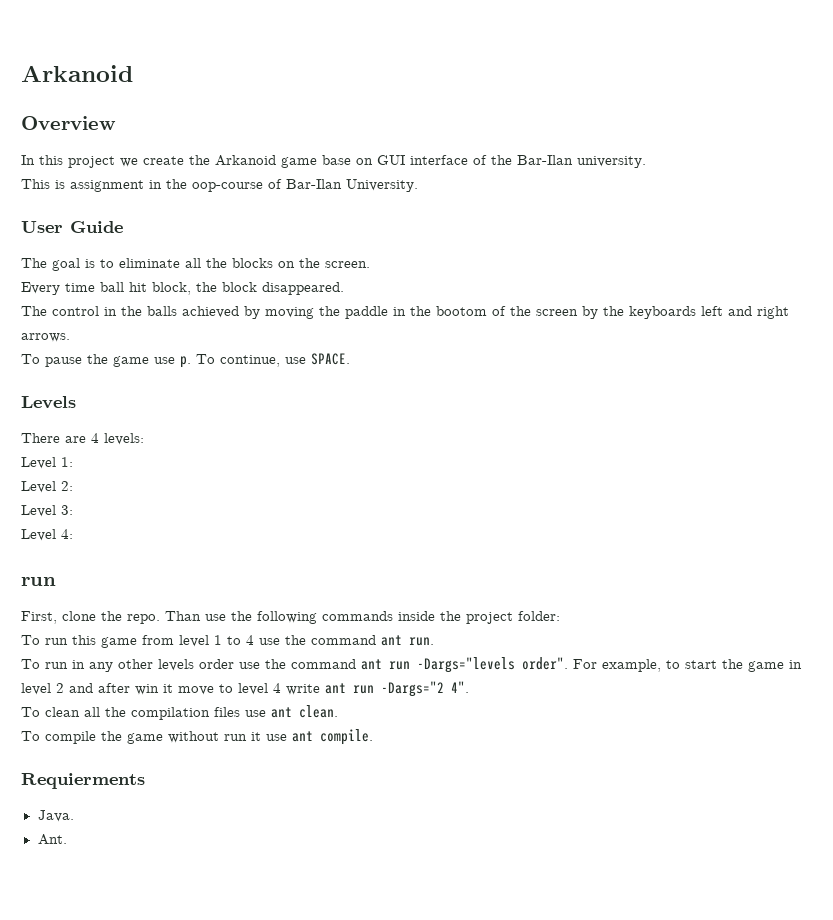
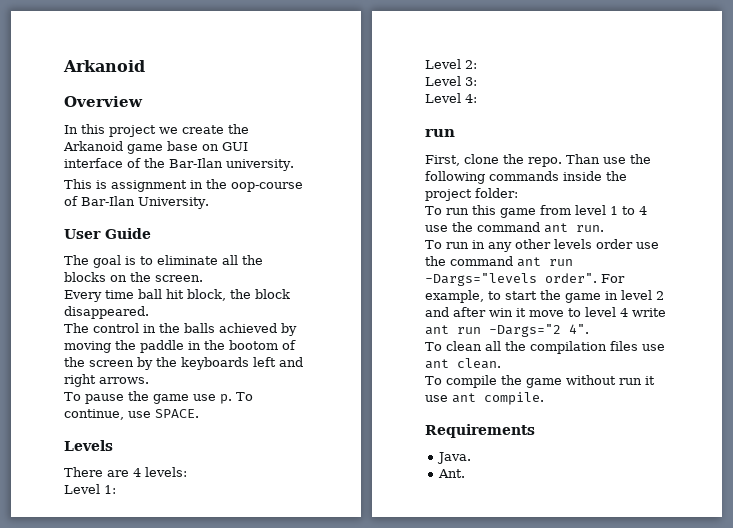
- Requierments
+ Requirements

